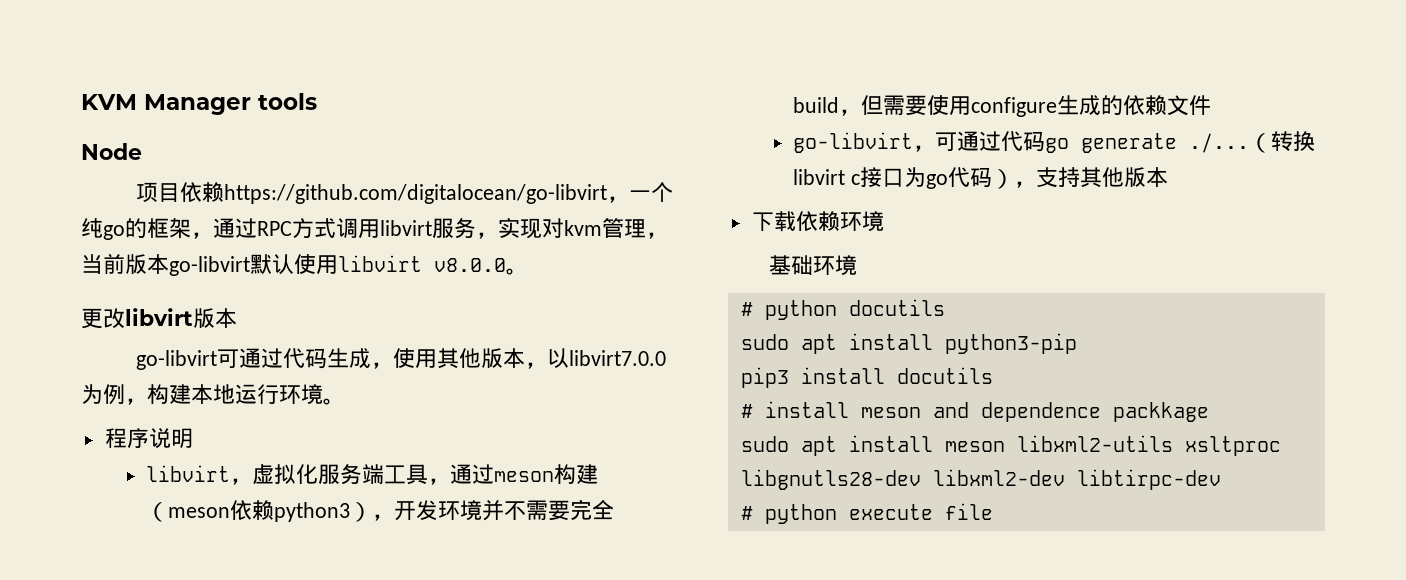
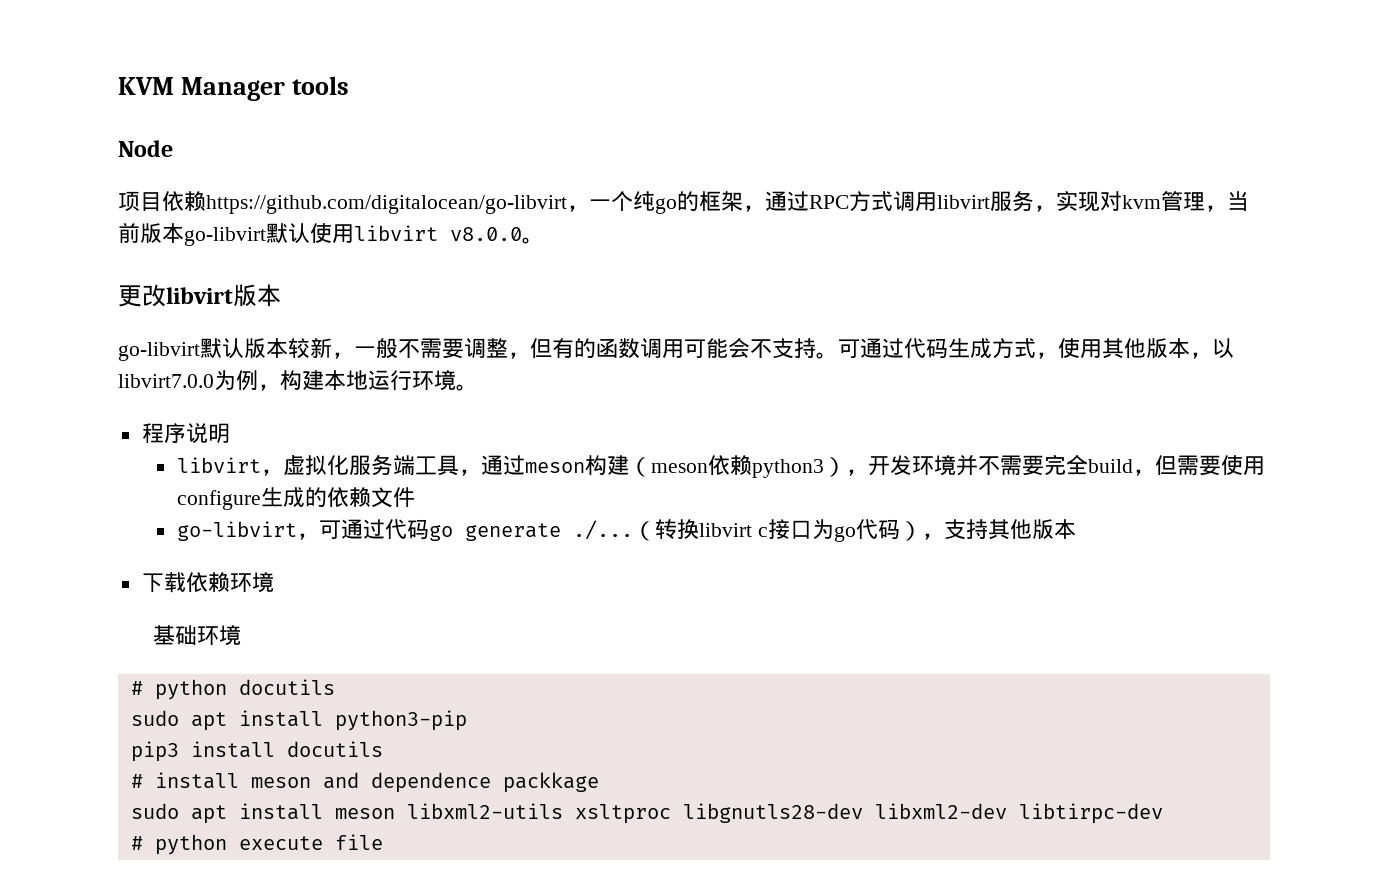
- go-libvirt可通过代码生成，使用其他版本，以libvirt7.0.0为例，构建本地运行环境。
+ go-libvirt默认版本较新，一般不需要调整，但有的函数调用可能会不支持。可通过代码生成方式，使用其他版本，以libvirt7.0.0为例，构建本地运行环境。

